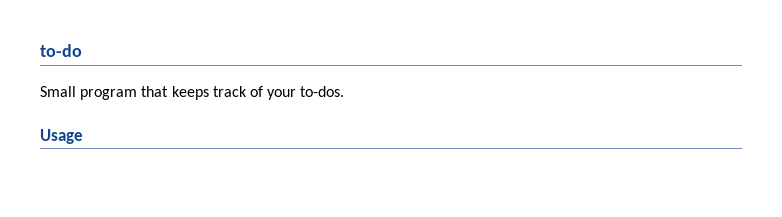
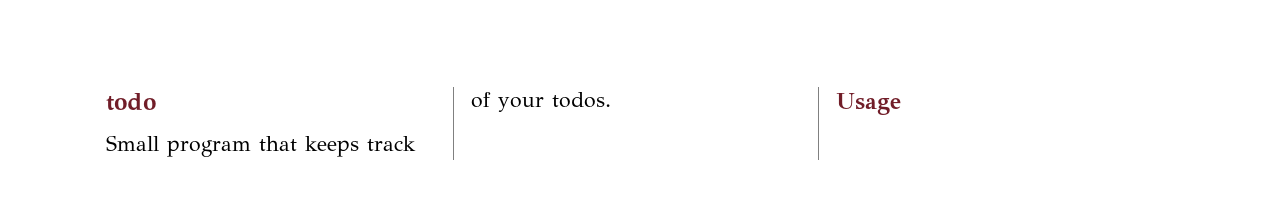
- to-do
+ todo
- Small program that keeps track of your to-dos.
+ Small program that keeps track of your todos.

